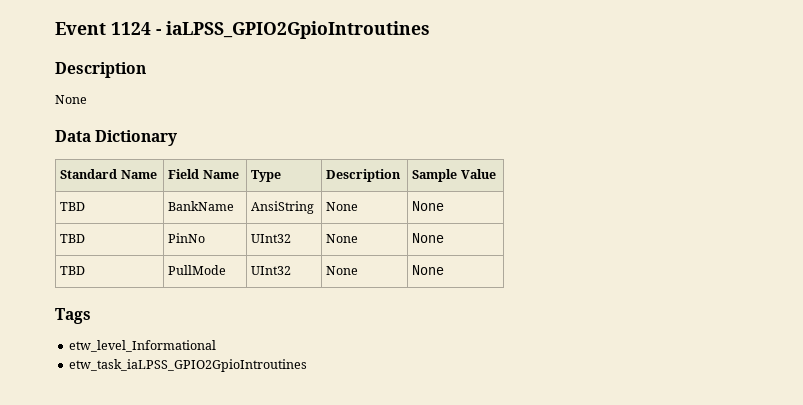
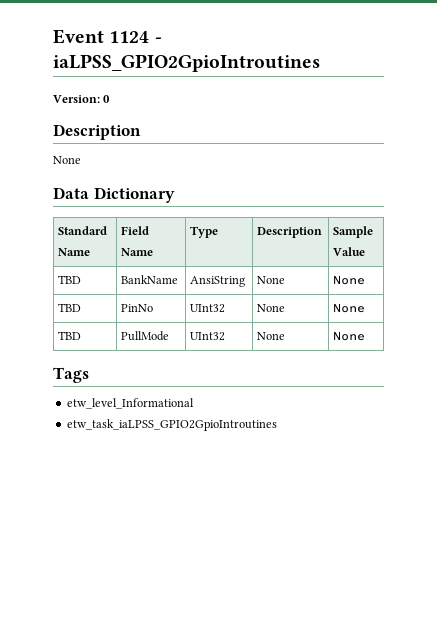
+ Version: 0

